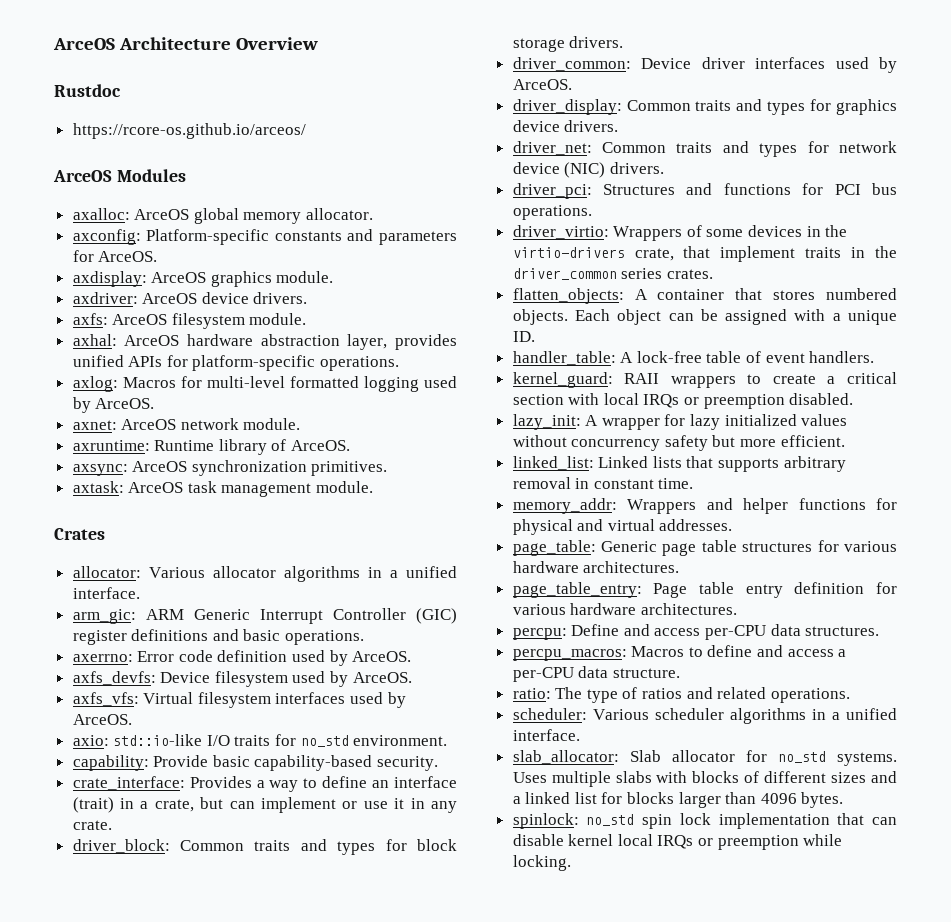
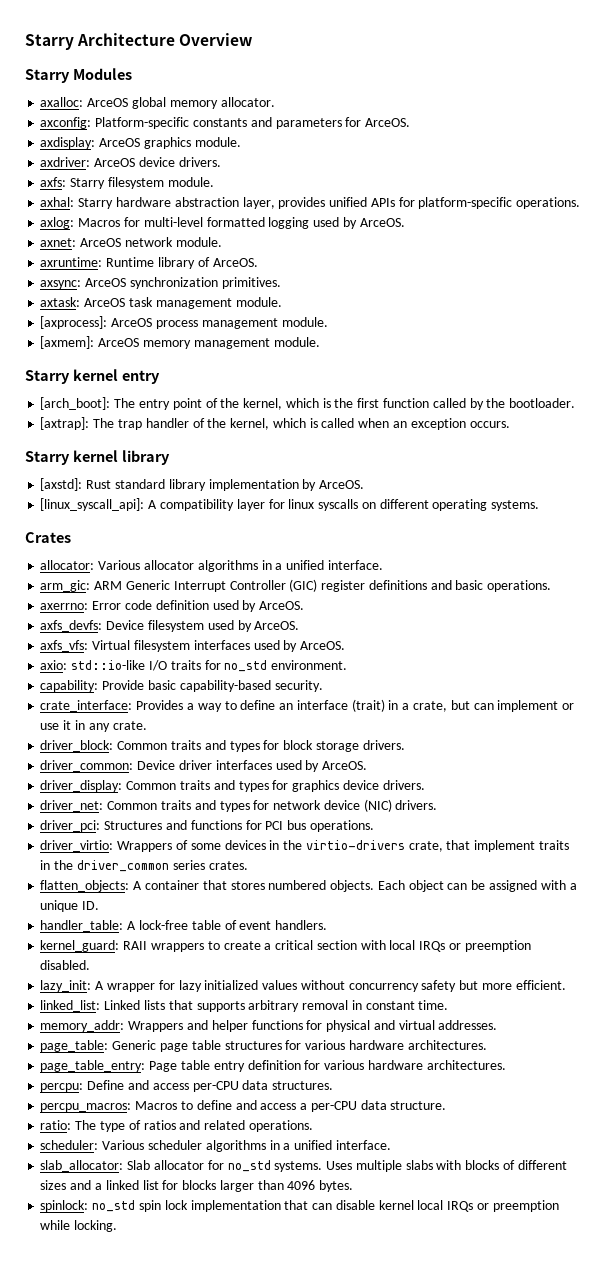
- ArceOS Architecture Overview
+ Starry Architecture Overview
- Rustdoc
- https://rcore-os.github.io/arceos/
- ArceOS Modules
+ Starry Modules
- axfs: ArceOS filesystem module.
+ axfs: Starry filesystem module.
- axhal: ArceOS hardware abstraction layer, provides unified APIs for platform-specific operations.
+ axhal: Starry hardware abstraction layer, provides unified APIs for platform-specific operations.
+ [axprocess]: ArceOS process management module.
+ [axmem]: ArceOS memory management module.
+ Starry kernel entry
+ [arch_boot]: The entry point of the kernel, which is the first function called by the bootloader.
+ [axtrap]: The trap handler of the kernel, which is called when an exception occurs.
+ Starry kernel library
+ [axstd]: Rust standard library implementation by ArceOS.
+ [linux_syscall_api]: A compatibility layer for linux syscalls on different operating systems.

